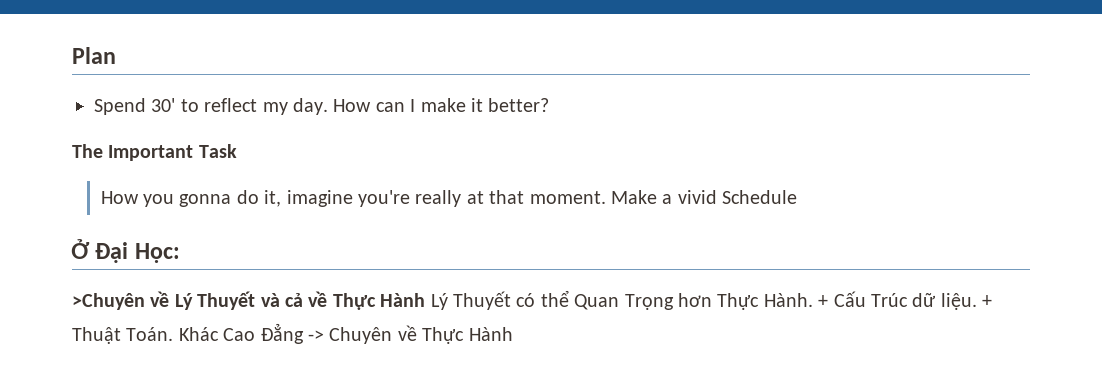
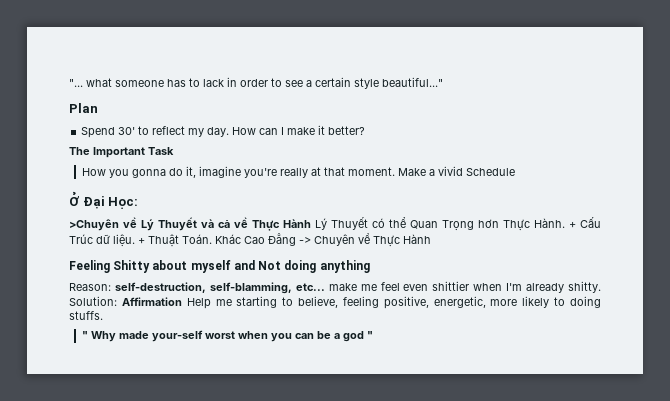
+ "... what someone has to lack in order to see a certain style beautiful..."
+ Feeling Shitty about myself and Not doing anything
+ Reason: self-destruction, self-blamming, etc... make me feel even shittier when I'm already shitty. Solution: Affirmation Help me starting to believe, feeling positive, energetic, more likely to doing stuffs.
+ " Why made your-self worst when you can be a god "

